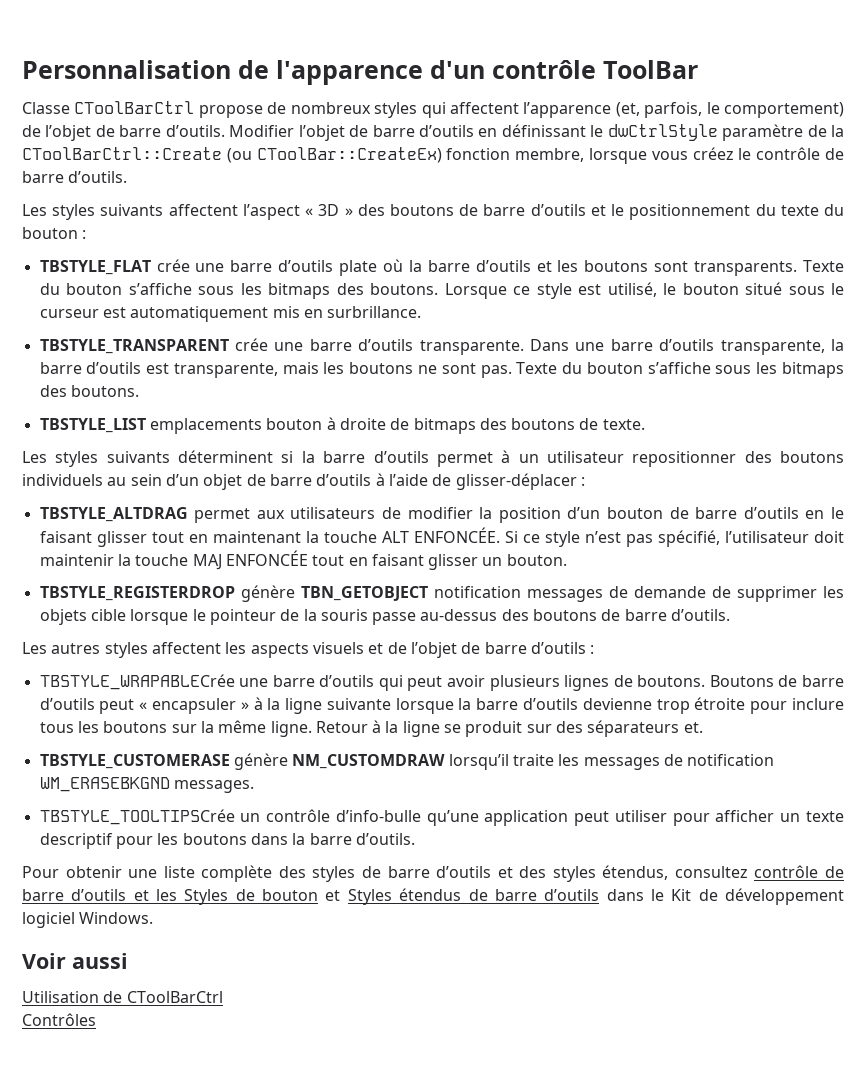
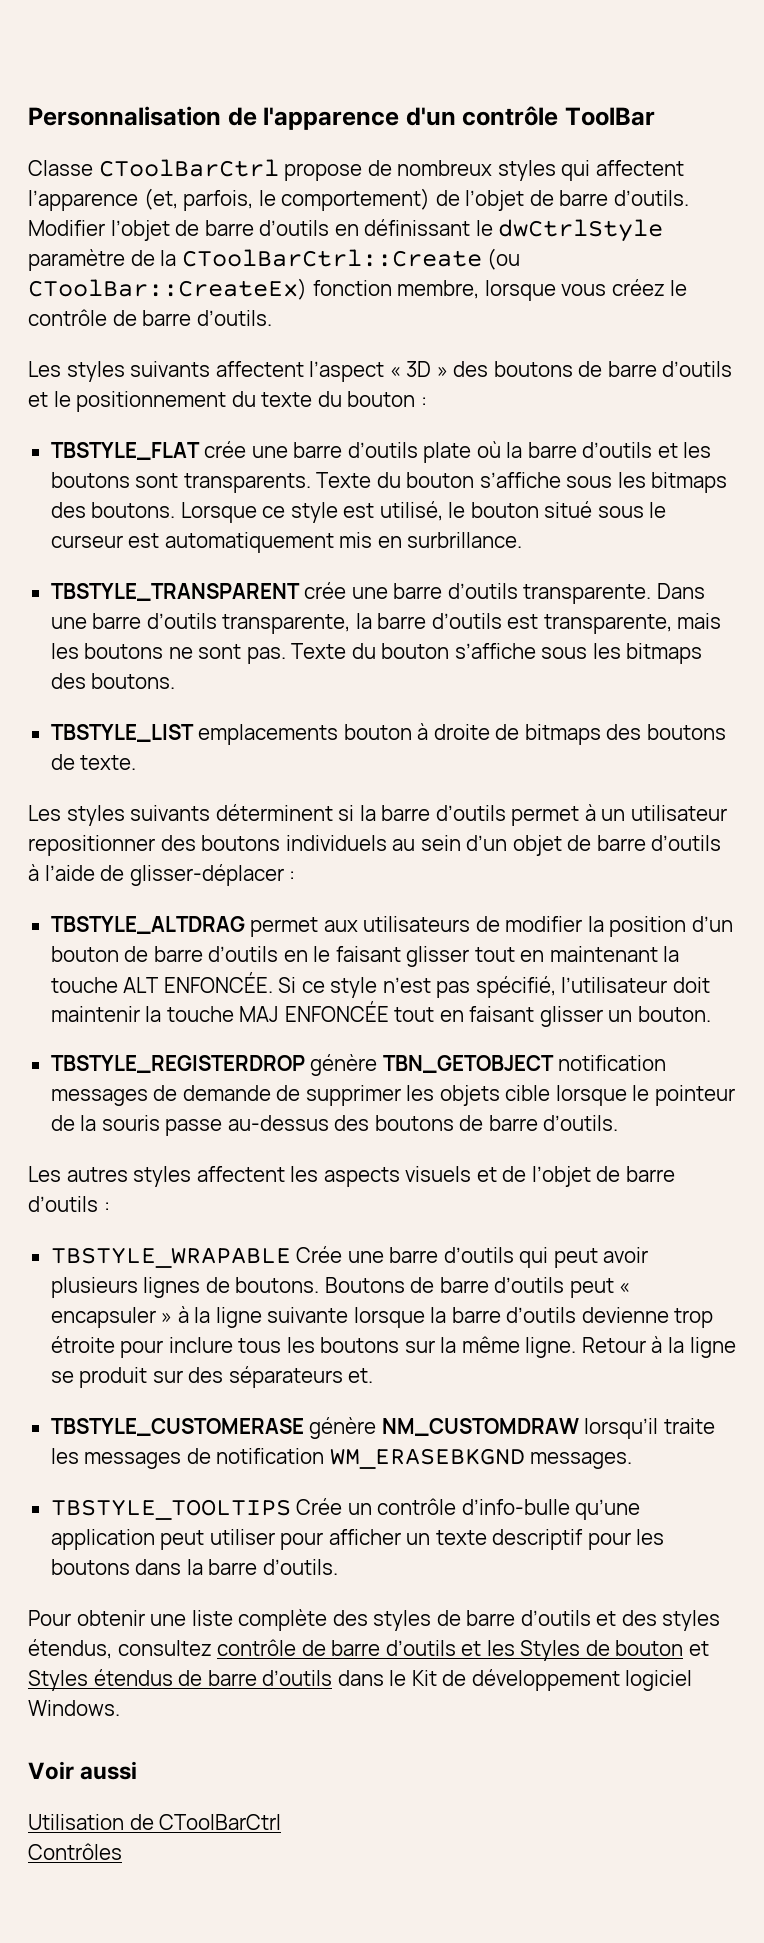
- TBSTYLE_WRAPABLECrée une barre d’outils qui peut avoir plusieurs lignes de boutons.
+ TBSTYLE_WRAPABLE Crée une barre d’outils qui peut avoir plusieurs lignes de boutons.
- TBSTYLE_TOOLTIPSCrée un contrôle d’info-bulle qu’une application peut utiliser pour afficher un texte descriptif pour les boutons dans la barre d’outils.
+ TBSTYLE_TOOLTIPS Crée un contrôle d’info-bulle qu’une application peut utiliser pour afficher un texte descriptif pour les boutons dans la barre d’outils.

